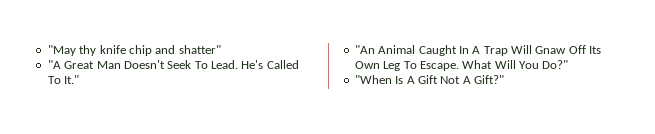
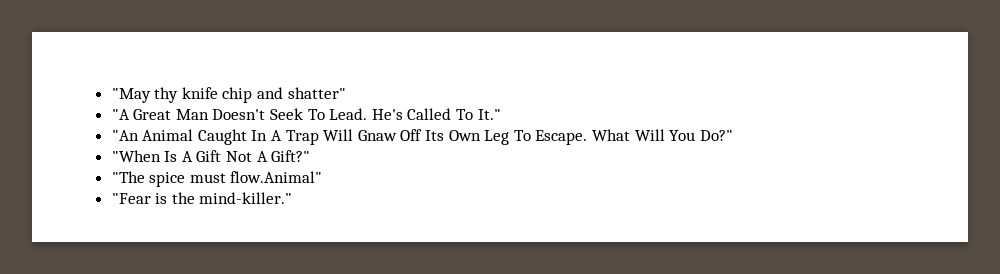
+ "The spice must flow.Animal"
+ "Fear is the mind-killer."

